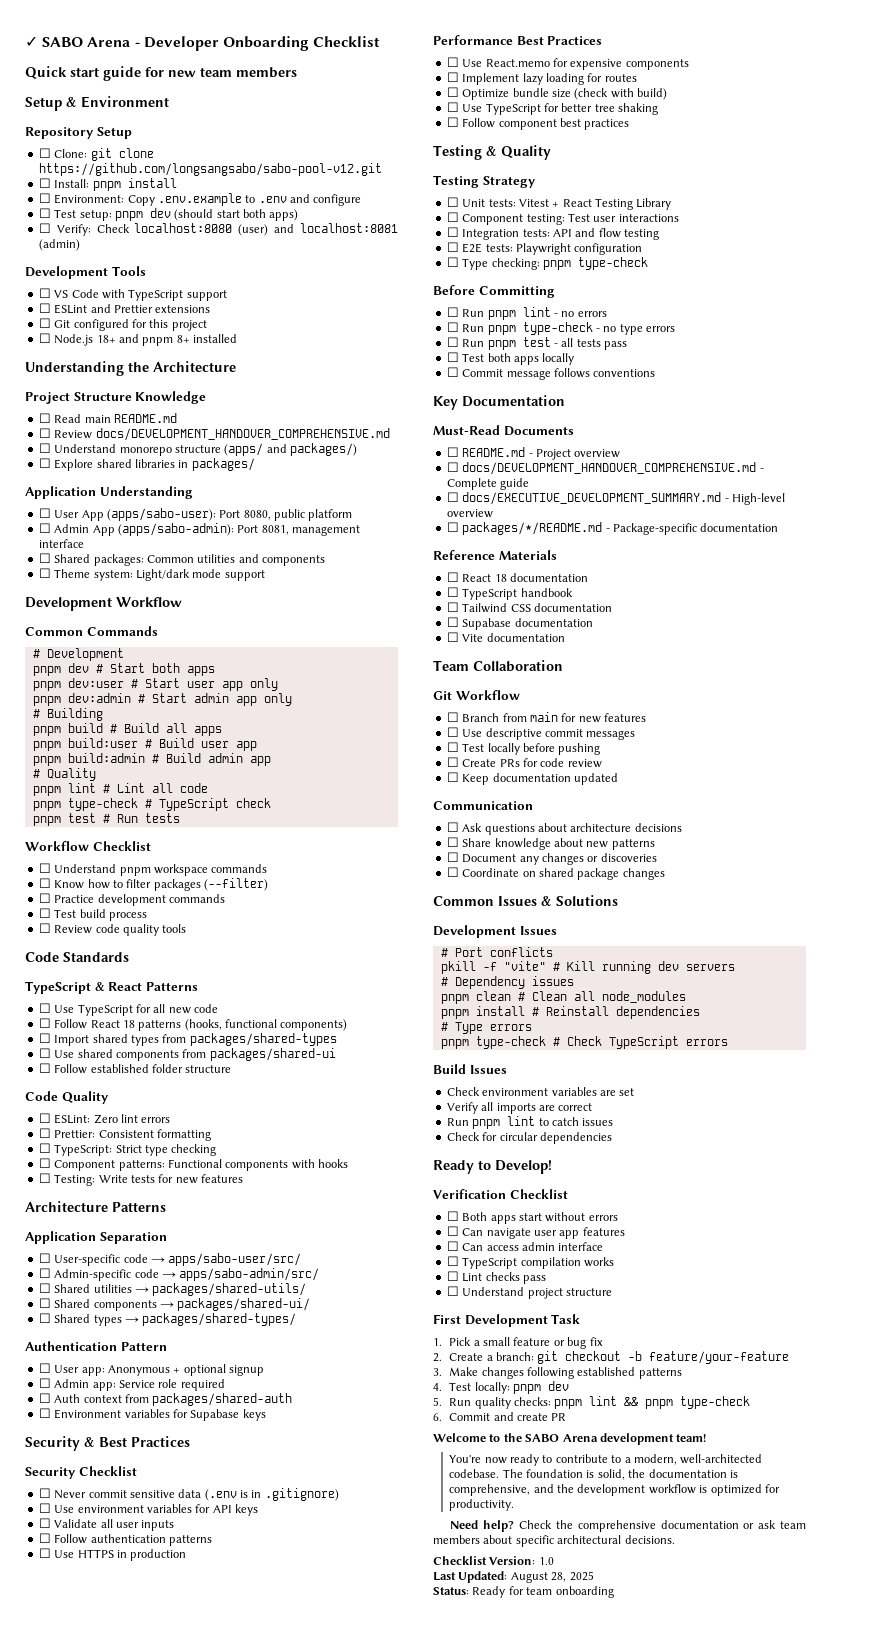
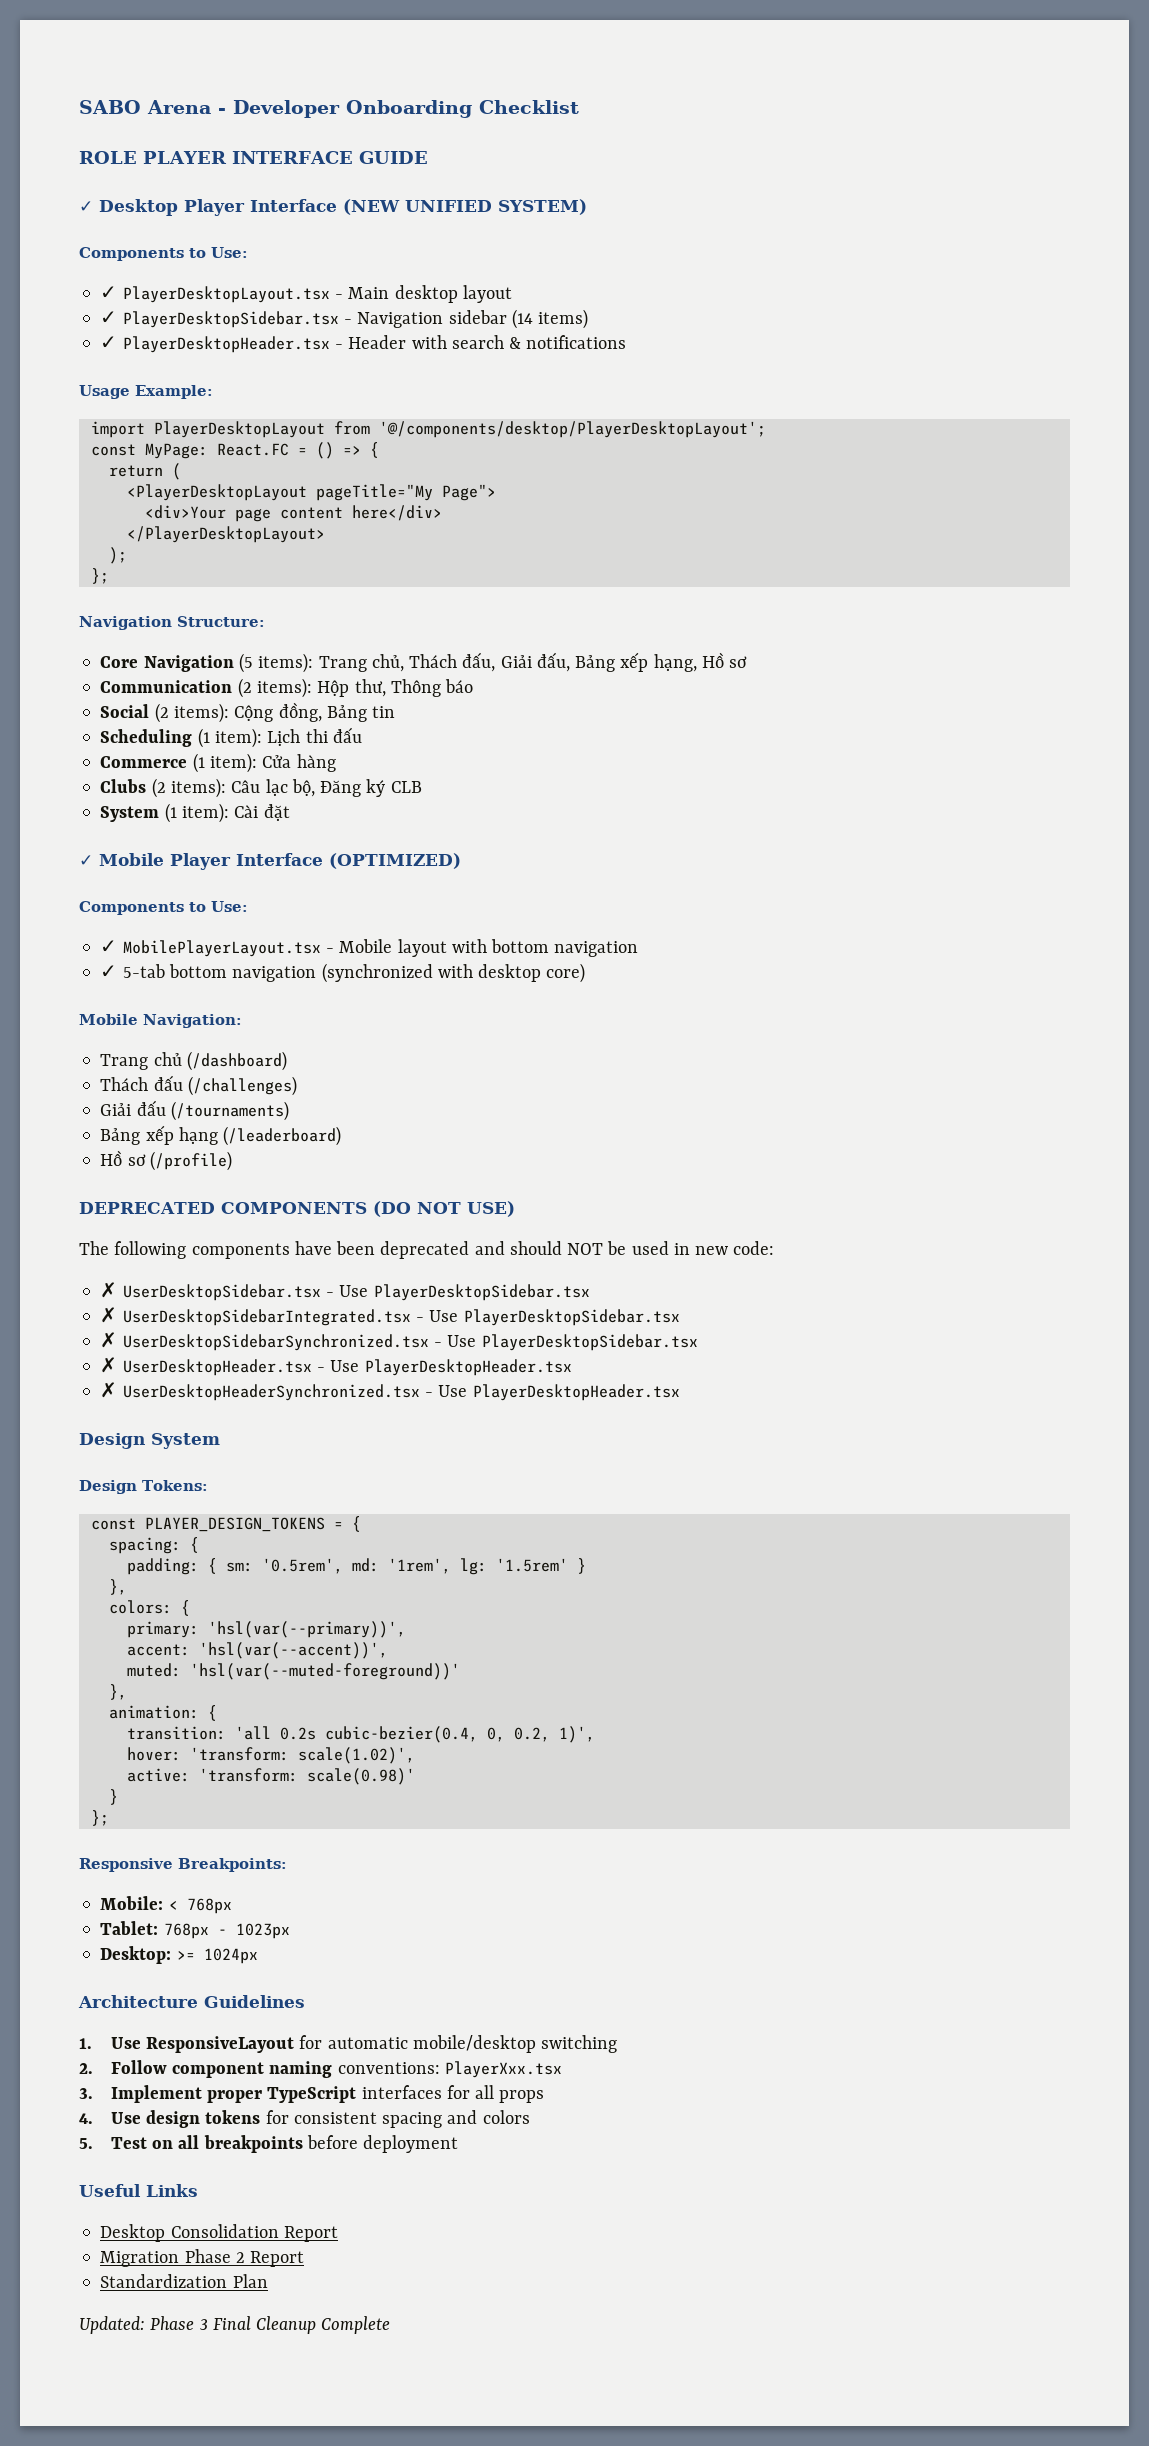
- ✓ SABO Arena - Developer Onboarding Checklist
+ SABO Arena - Developer Onboarding Checklist
- Quick start guide for new team members
- Setup & Environment
- Repository Setup
- ☐ Clone: git clone https://github.com/longsangsabo/sabo-pool-v12.git
- ☐ Install: pnpm install
- ☐ Environment: Copy .env.example to .env and configure
- ☐ Test setup: pnpm dev (should start both apps)
- ☐ Verify: Check localhost:8080 (user) and localhost:8081 (admin)
- Development Tools
- ☐ VS Code with TypeScript support
- ☐ ESLint and Prettier extensions
- ☐ Git configured for this project
- ☐ Node.js 18+ and pnpm 8+ installed
- Understanding the Architecture
- Project Structure Knowledge
- ☐ Read main README.md
- ☐ Review docs/DEVELOPMENT_HANDOVER_COMPREHENSIVE.md
- ☐ Understand monorepo structure (apps/ and packages/)
- ☐ Explore shared libraries in packages/
- Application Understanding
- ☐ User App (apps/sabo-user): Port 8080, public platform
- ☐ Admin App (apps/sabo-admin): Port 8081, management interface
- ☐ Shared packages: Common utilities and components
- ☐ Theme system: Light/dark mode support
- Development Workflow
- Common Commands
- # Development
- pnpm dev # Start both apps
- pnpm dev:user # Start user app only
- pnpm dev:admin # Start admin app only
- # Building
- pnpm build # Build all apps
- pnpm build:user # Build user app
- pnpm build:admin # Build admin app
- # Quality
- pnpm lint # Lint all code
- pnpm type-check # TypeScript check
- pnpm test # Run tests
- Workflow Checklist
- ☐ Understand pnpm workspace commands
- ☐ Know how to filter packages (--filter)
- ☐ Practice development commands
- ☐ Test build process
- ☐ Review code quality tools
- Code Standards
- TypeScript & React Patterns
- ☐ Use TypeScript for all new code
- ☐ Follow React 18 patterns (hooks, functional components)
- ☐ Import shared types from packages/shared-types
- ☐ Use shared components from packages/shared-ui
- ☐ Follow established folder structure
- Code Quality
- ☐ ESLint: Zero lint errors
- ☐ Prettier: Consistent formatting
- ☐ TypeScript: Strict type checking
- ☐ Component patterns: Functional components with hooks
- ☐ Testing: Write tests for new features
- Architecture Patterns
- Application Separation
- ☐ User-specific code → apps/sabo-user/src/
- ☐ Admin-specific code → apps/sabo-admin/src/
- ☐ Shared utilities → packages/shared-utils/
- ☐ Shared components → packages/shared-ui/
- ☐ Shared types → packages/shared-types/
- Authentication Pattern
- ☐ User app: Anonymous + optional signup
- ☐ Admin app: Service role required
- ☐ Auth context from packages/shared-auth
- ☐ Environment variables for Supabase keys
- Security & Best Practices
- Security Checklist
- ☐ Never commit sensitive data (.env is in .gitignore)
- ☐ Use environment variables for API keys
- ☐ Validate all user inputs
- ☐ Follow authentication patterns
- ☐ Use HTTPS in production
- Performance Best Practices
- ☐ Use React.memo for expensive components
- ☐ Implement lazy loading for routes
- ☐ Optimize bundle size (check with build)
- ☐ Use TypeScript for better tree shaking
- ☐ Follow component best practices
- Testing & Quality
- Testing Strategy
- ☐ Unit tests: Vitest + React Testing Library
- ☐ Component testing: Test user interactions
- ☐ Integration tests: API and flow testing
- ☐ E2E tests: Playwright configuration
- ☐ Type checking: pnpm type-check
- Before Committing
- ☐ Run pnpm lint - no errors
- ☐ Run pnpm type-check - no type errors
- ☐ Run pnpm test - all tests pass
- ☐ Test both apps locally
- ☐ Commit message follows conventions
- Key Documentation
- Must-Read Documents
- ☐ README.md - Project overview
- ☐ docs/DEVELOPMENT_HANDOVER_COMPREHENSIVE.md - Complete guide
- ☐ docs/EXECUTIVE_DEVELOPMENT_SUMMARY.md - High-level overview
- ☐ packages/*/README.md - Package-specific documentation
- Reference Materials
- ☐ React 18 documentation
- ☐ TypeScript handbook
- ☐ Tailwind CSS documentation
- ☐ Supabase documentation
- ☐ Vite documentation
- Team Collaboration
- Git Workflow
- ☐ Branch from main for new features
- ☐ Use descriptive commit messages
- ☐ Test locally before pushing
- ☐ Create PRs for code review
- ☐ Keep documentation updated
- Communication
- ☐ Ask questions about architecture decisions
- ☐ Share knowledge about new patterns
- ☐ Document any changes or discoveries
- ☐ Coordinate on shared package changes
- Common Issues & Solutions
- Development Issues
- # Port conflicts
- pkill -f "vite" # Kill running dev servers
- # Dependency issues
- pnpm clean # Clean all node_modules
- pnpm install # Reinstall dependencies
- # Type errors
- pnpm type-check # Check TypeScript errors
- Build Issues
- Check environment variables are set
- Verify all imports are correct
- Run pnpm lint to catch issues
- Check for circular dependencies
- Ready to Develop!
- Verification Checklist
- ☐ Both apps start without errors
- ☐ Can navigate user app features
- ☐ Can access admin interface
- ☐ TypeScript compilation works
- ☐ Lint checks pass
- ☐ Understand project structure
- First Development Task
- 1. Pick a small feature or bug fix
- 2. Create a branch: git checkout -b feature/your-feature
- 3. Make changes following established patterns
- 4. Test locally: pnpm dev
- 5. Run quality checks: pnpm lint && pnpm type-check
- 6. Commit and create PR
- Welcome to the SABO Arena development team!
- You're now ready to contribute to a modern, well-architected codebase. The foundation is solid, the documentation is comprehensive, and the development workflow is optimized for productivity.
- Need help? Check the comprehensive documentation or ask team members about specific architectural decisions.
- Checklist Version: 1.0
- Last Updated: August 28, 2025
- Status: Ready for team onboarding
+ ROLE PLAYER INTERFACE GUIDE
+ ✓ Desktop Player Interface (NEW UNIFIED SYSTEM)
+ Components to Use:
+ ✓ PlayerDesktopLayout.tsx - Main desktop layout
+ ✓ PlayerDesktopSidebar.tsx - Navigation sidebar (14 items)
+ ✓ PlayerDesktopHeader.tsx - Header with search & notifications
+ Usage Example:
+ import PlayerDesktopLayout from '@/components/desktop/PlayerDesktopLayout';
+ const MyPage: React.FC = () => {
+ return (
+ <PlayerDesktopLayout pageTitle="My Page">
+ <div>Your page content here</div>
+ </PlayerDesktopLayout>
+ );
+ };
+ Navigation Structure:
+ Core Navigation (5 items): Trang chủ, Thách đấu, Giải đấu, Bảng xếp hạng, Hồ sơ
+ Communication (2 items): Hộp thư, Thông báo
+ Social (2 items): Cộng đồng, Bảng tin
+ Scheduling (1 item): Lịch thi đấu
+ Commerce (1 item): Cửa hàng
+ Clubs (2 items): Câu lạc bộ, Đăng ký CLB
+ System (1 item): Cài đặt
+ ✓ Mobile Player Interface (OPTIMIZED)
+ Components to Use:
+ ✓ MobilePlayerLayout.tsx - Mobile layout with bottom navigation
+ ✓ 5-tab bottom navigation (synchronized with desktop core)
+ Mobile Navigation:
+ Trang chủ (/dashboard)
+ Thách đấu (/challenges)
+ Giải đấu (/tournaments)
+ Bảng xếp hạng (/leaderboard)
+ Hồ sơ (/profile)
+ DEPRECATED COMPONENTS (DO NOT USE)
+ The following components have been deprecated and should NOT be used in new code:
+ ✗ UserDesktopSidebar.tsx - Use PlayerDesktopSidebar.tsx
+ ✗ UserDesktopSidebarIntegrated.tsx - Use PlayerDesktopSidebar.tsx
+ ✗ UserDesktopSidebarSynchronized.tsx - Use PlayerDesktopSidebar.tsx
+ ✗ UserDesktopHeader.tsx - Use PlayerDesktopHeader.tsx
+ ✗ UserDesktopHeaderSynchronized.tsx - Use PlayerDesktopHeader.tsx
+ Design System
+ Design Tokens:
+ const PLAYER_DESIGN_TOKENS = {
+ spacing: {
+ padding: { sm: '0.5rem', md: '1rem', lg: '1.5rem' }
+ },
+ colors: {
+ primary: 'hsl(var(--primary))',
+ accent: 'hsl(var(--accent))',
+ muted: 'hsl(var(--muted-foreground))'
+ },
+ animation: {
+ transition: 'all 0.2s cubic-bezier(0.4, 0, 0.2, 1)',
+ hover: 'transform: scale(1.02)',
+ active: 'transform: scale(0.98)'
+ }
+ };
+ Responsive Breakpoints:
+ Mobile: < 768px
+ Tablet: 768px - 1023px
+ Desktop: >= 1024px
+ Architecture Guidelines
+ 1. Use ResponsiveLayout for automatic mobile/desktop switching
+ 2. Follow component naming conventions: PlayerXxx.tsx
+ 3. Implement proper TypeScript interfaces for all props
+ 4. Use design tokens for consistent spacing and colors
+ 5. Test on all breakpoints before deployment
+ Useful Links
+ Desktop Consolidation Report
+ Migration Phase 2 Report
+ Standardization Plan
+ Updated: Phase 3 Final Cleanup Complete

